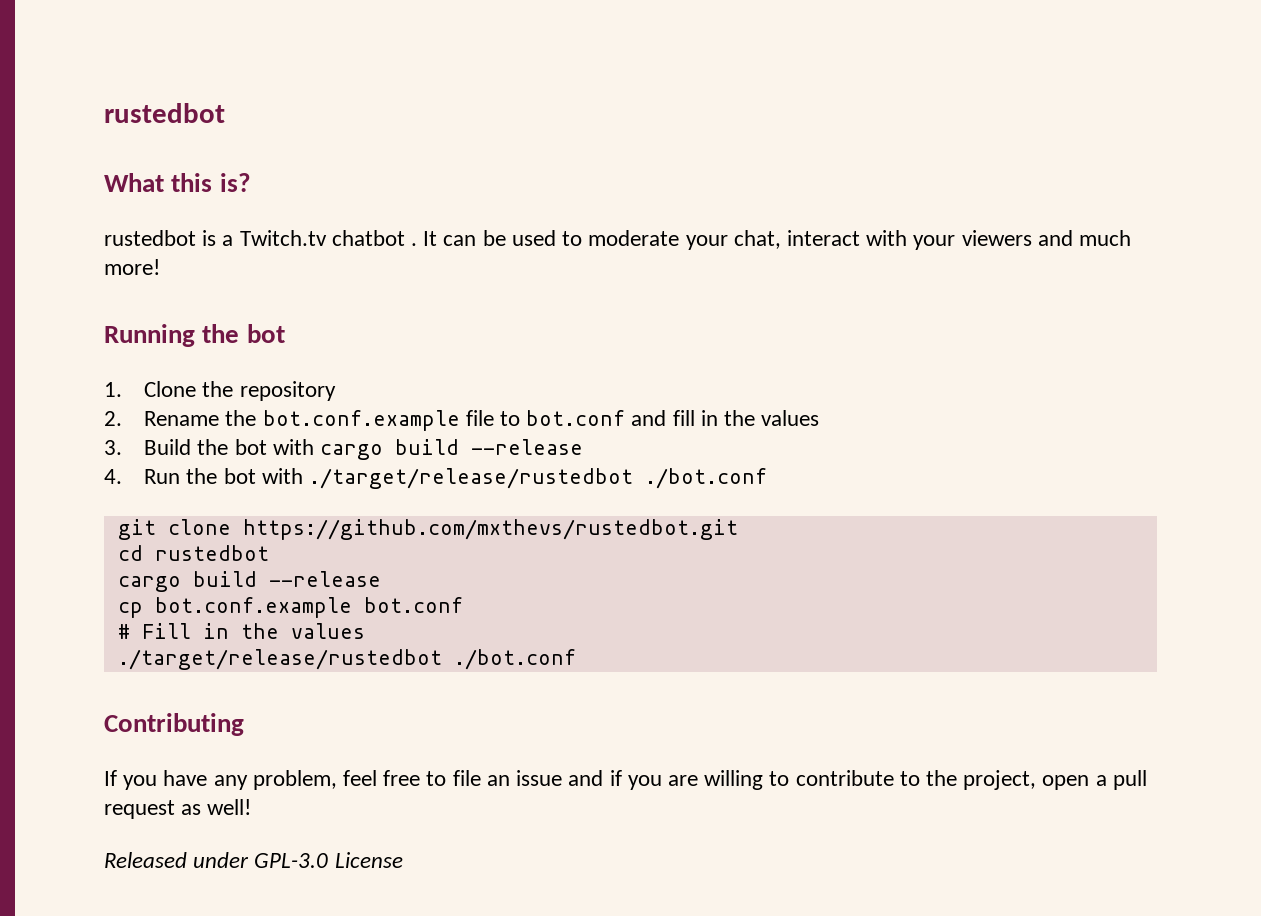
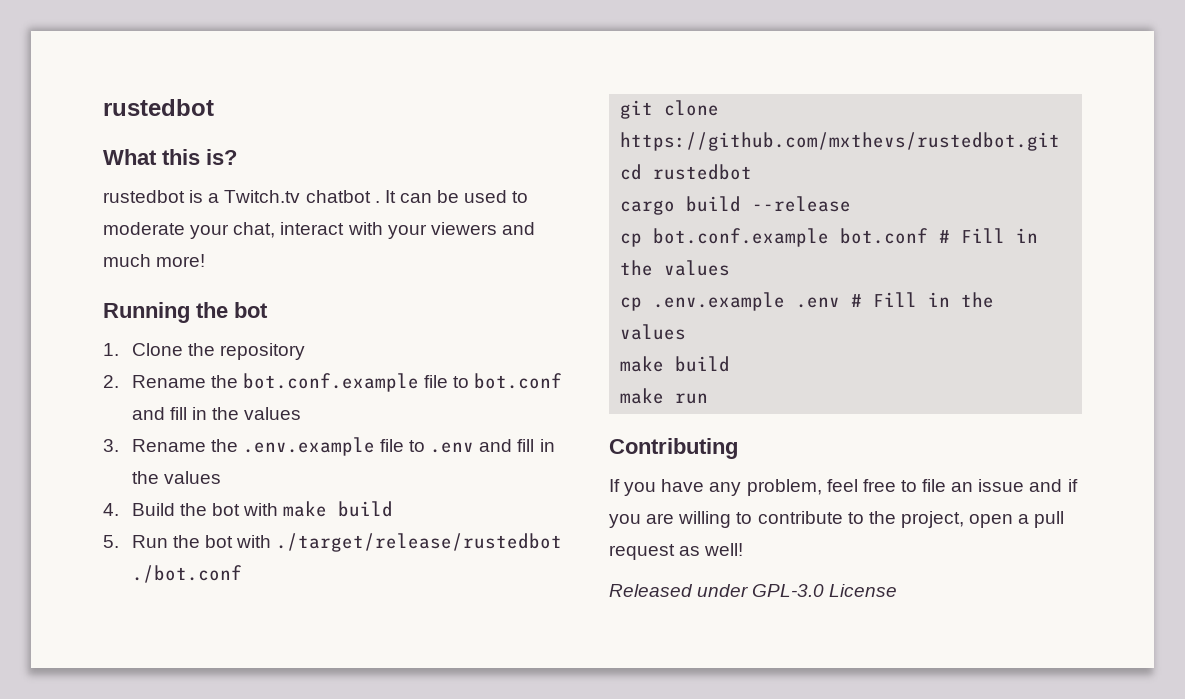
- 3. Build the bot with cargo build --release
- 4. Run the bot with ./target/release/rustedbot ./bot.conf
+ 3. Rename the .env.example file to .env and fill in the values
+ 4. Build the bot with make build
+ 5. Run the bot with ./target/release/rustedbot ./bot.conf
- cp bot.conf.example bot.conf
- # Fill in the values
- ./target/release/rustedbot ./bot.conf
+ cp bot.conf.example bot.conf # Fill in the values
+ cp .env.example .env # Fill in the values
+ make build
+ make run

